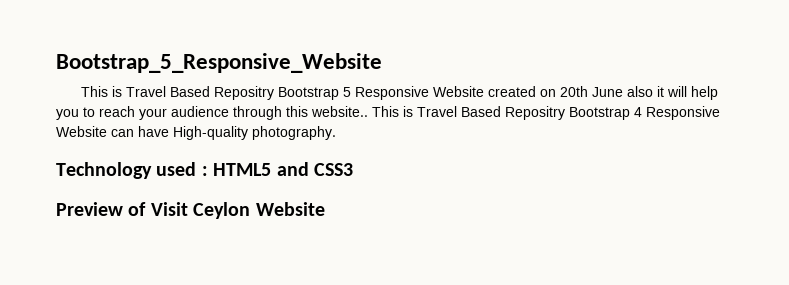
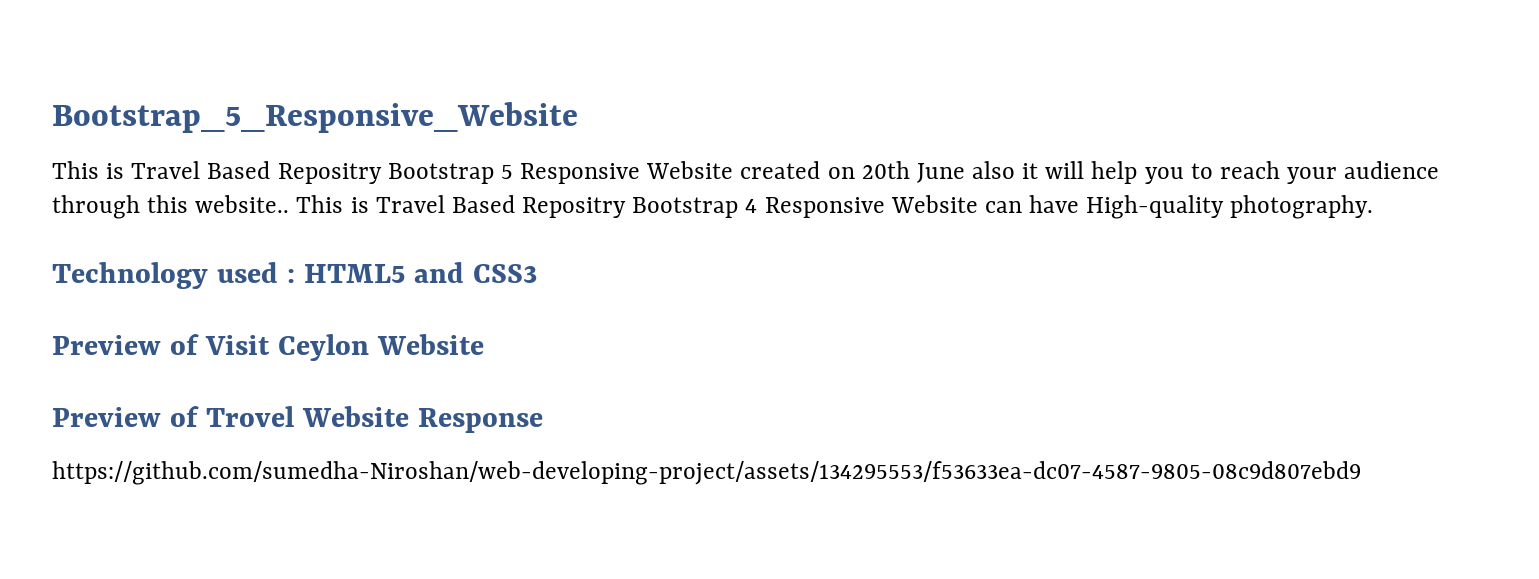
+ Preview of Trovel Website Response
+ https://github.com/sumedha-Niroshan/web-developing-project/assets/134295553/f53633ea-dc07-4587-9805-08c9d807ebd9

